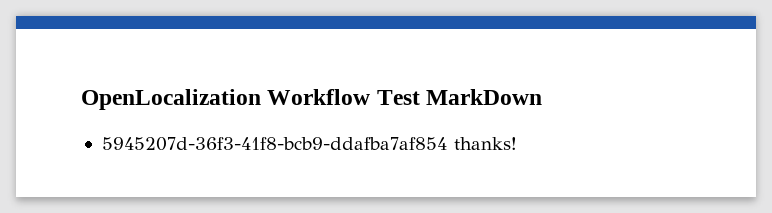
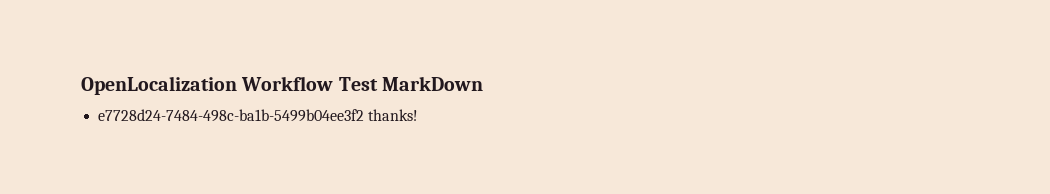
- 5945207d-36f3-41f8-bcb9-ddafba7af854 thanks!
+ e7728d24-7484-498c-ba1b-5499b04ee3f2 thanks!

